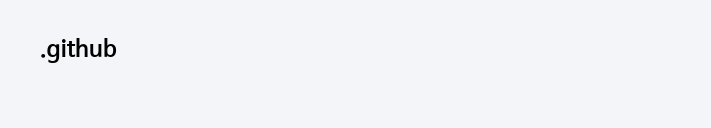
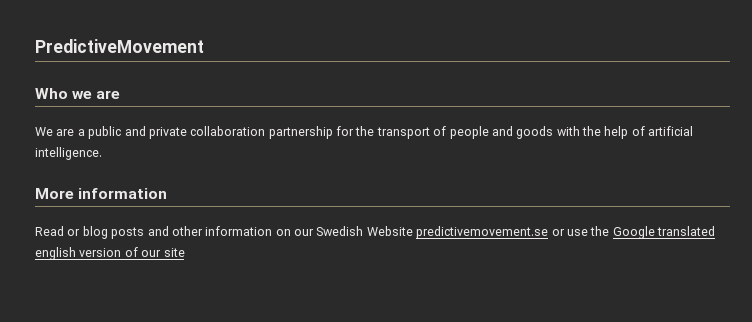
- .github
+ PredictiveMovement
+ Who we are
+ We are a public and private collaboration partnership for the transport of people and goods with the help of artificial intelligence.
+ More information
+ Read or blog posts and other information on our Swedish Website predictivemovement.se or use the Google translated english version of our site

